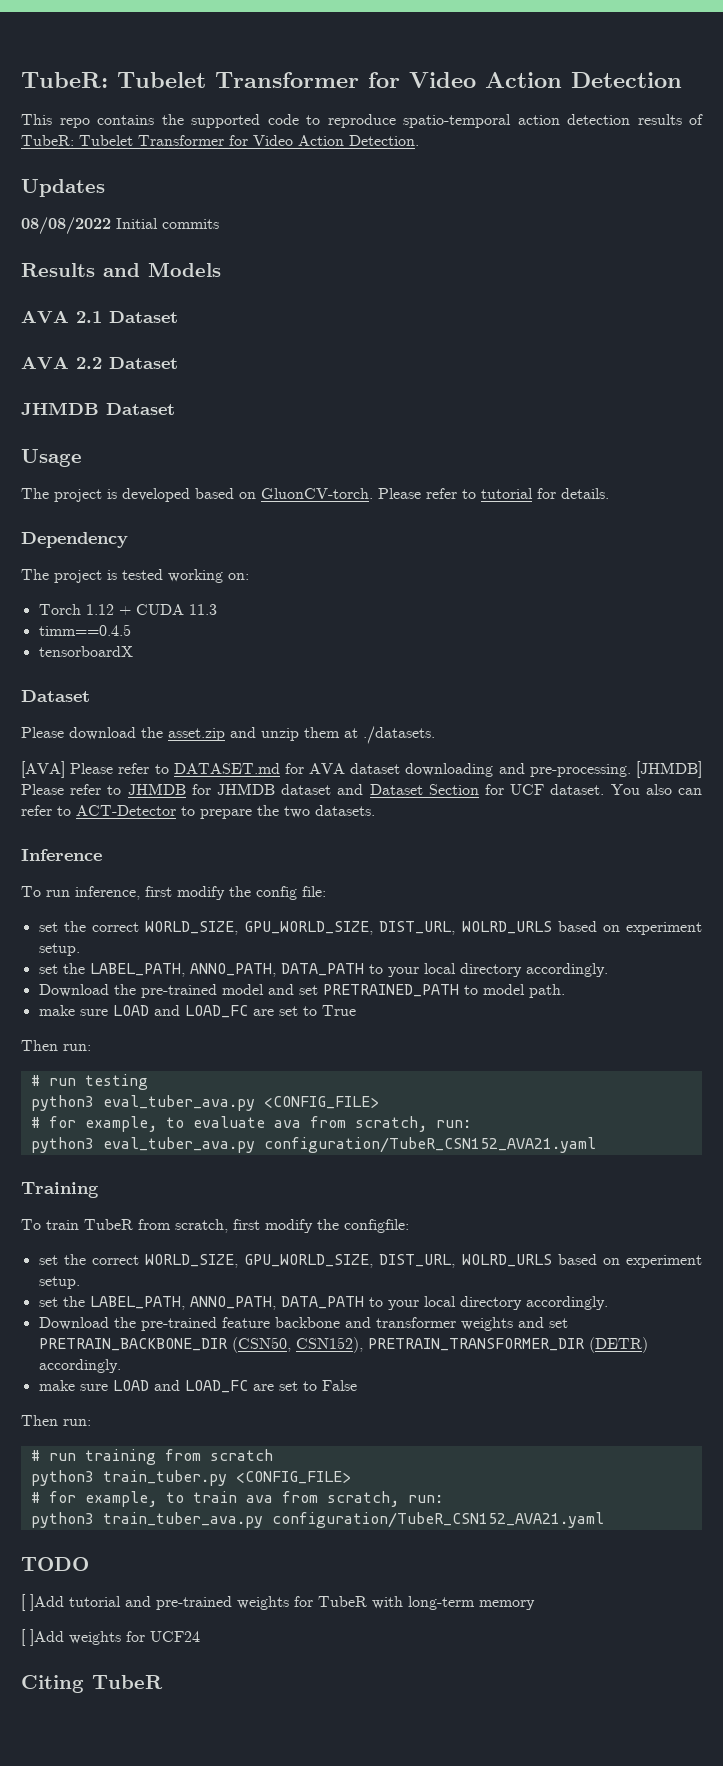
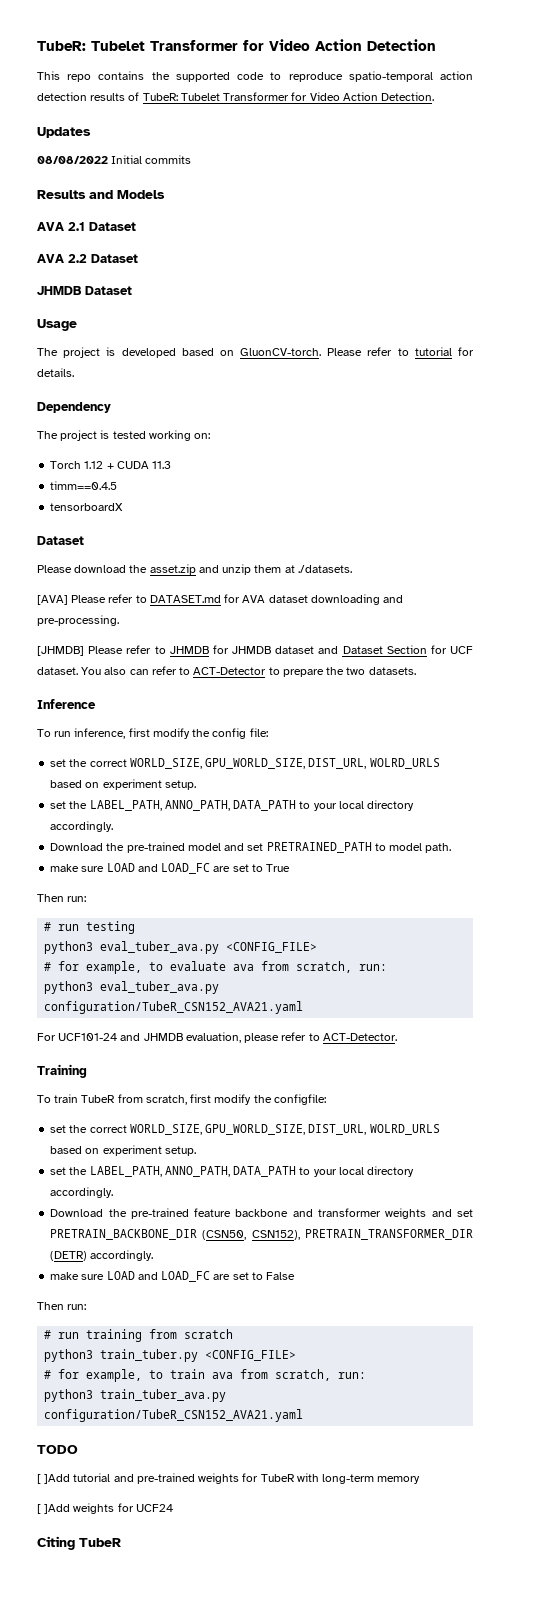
- [AVA] Please refer to DATASET.md for AVA dataset downloading and pre-processing. [JHMDB] Please refer to JHMDB for JHMDB dataset and Dataset Section for UCF dataset.
+ [AVA] Please refer to DATASET.md for AVA dataset downloading and pre-processing.
+ [JHMDB] Please refer to JHMDB for JHMDB dataset and Dataset Section for UCF dataset.
+ For UCF101-24 and JHMDB evaluation, please refer to ACT-Detector.

